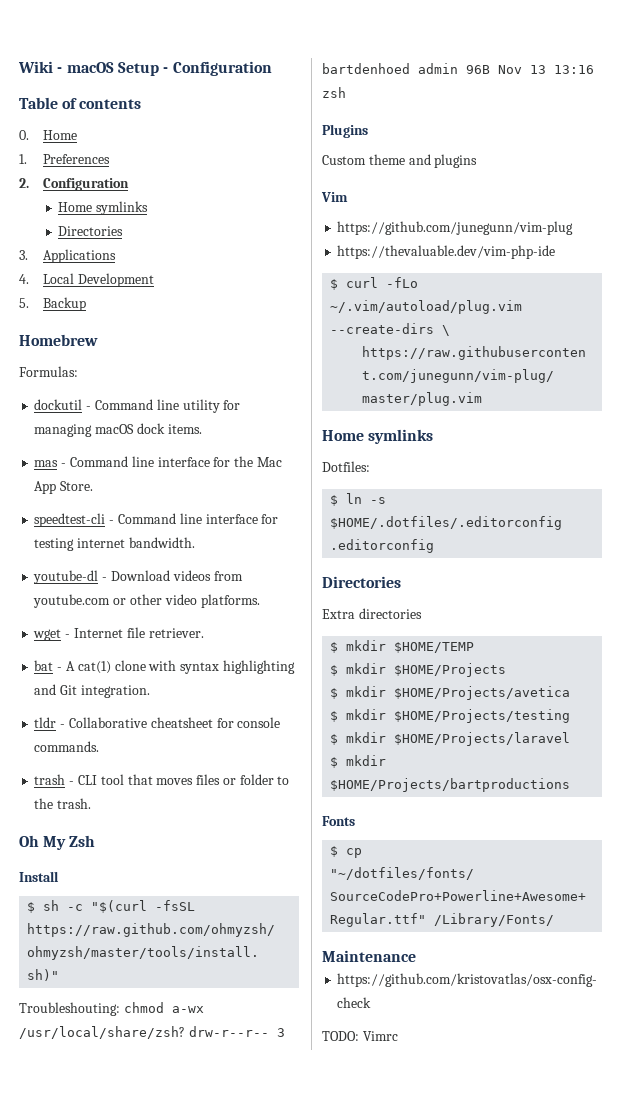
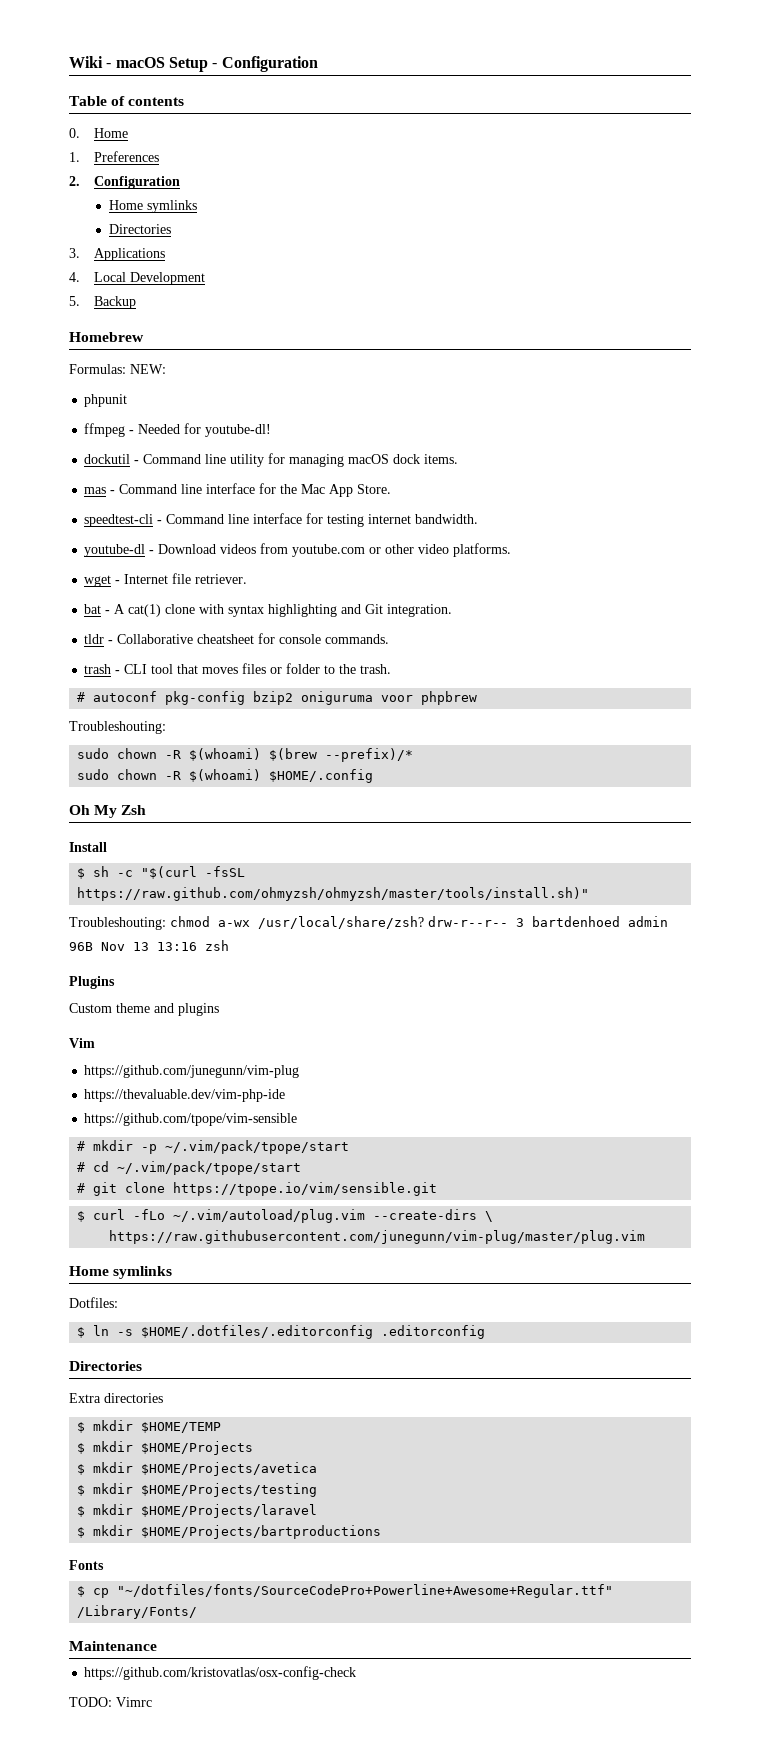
- Formulas:
+ Formulas: NEW:
+ phpunit
+ ffmpeg - Needed for youtube-dl!
+ # autoconf pkg-config bzip2 oniguruma voor phpbrew
+ Troubleshouting:
+ sudo chown -R $(whoami) $(brew --prefix)/*
+ sudo chown -R $(whoami) $HOME/.config
+ https://github.com/tpope/vim-sensible
+ # mkdir -p ~/.vim/pack/tpope/start
+ # cd ~/.vim/pack/tpope/start
+ # git clone https://tpope.io/vim/sensible.git

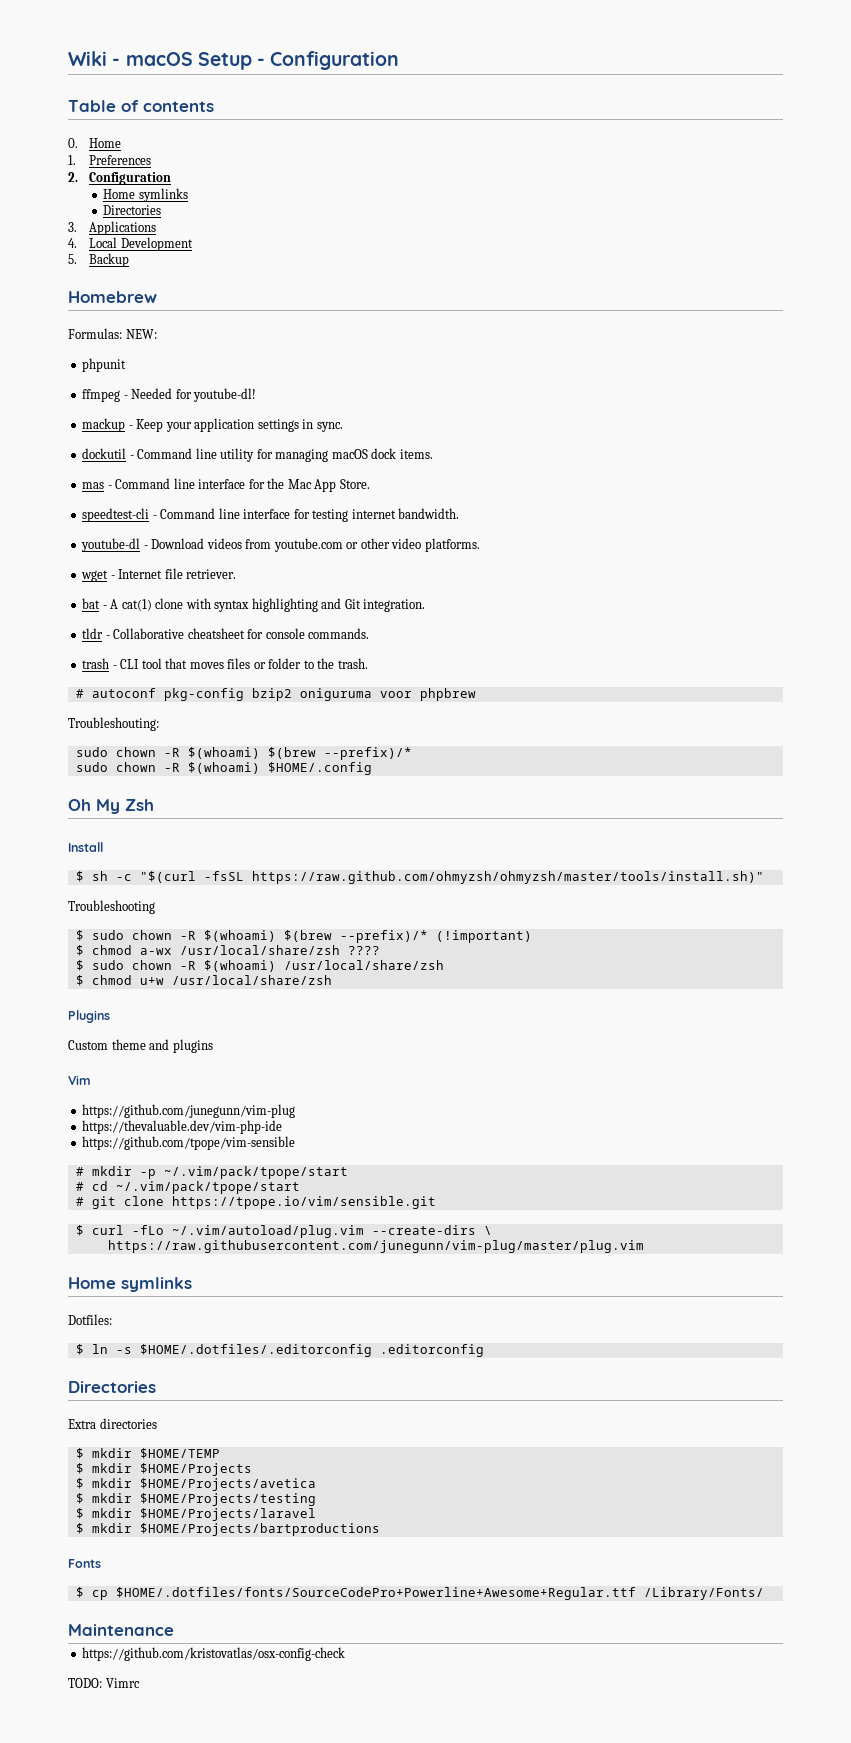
+ mackup - Keep your application settings in sync.
- Troubleshouting: chmod a-wx /usr/local/share/zsh? drw-r--r-- 3 bartdenhoed admin 96B Nov 13 13:16 zsh
+ Troubleshooting
+ $ sudo chown -R $(whoami) $(brew --prefix)/* (!important)
+ $ chmod a-wx /usr/local/share/zsh ????
+ $ sudo chown -R $(whoami) /usr/local/share/zsh
+ $ chmod u+w /usr/local/share/zsh
- $ cp "~/dotfiles/fonts/SourceCodePro+Powerline+Awesome+Regular.ttf" /Library/Fonts/
+ $ cp $HOME/.dotfiles/fonts/SourceCodePro+Powerline+Awesome+Regular.ttf /Library/Fonts/

